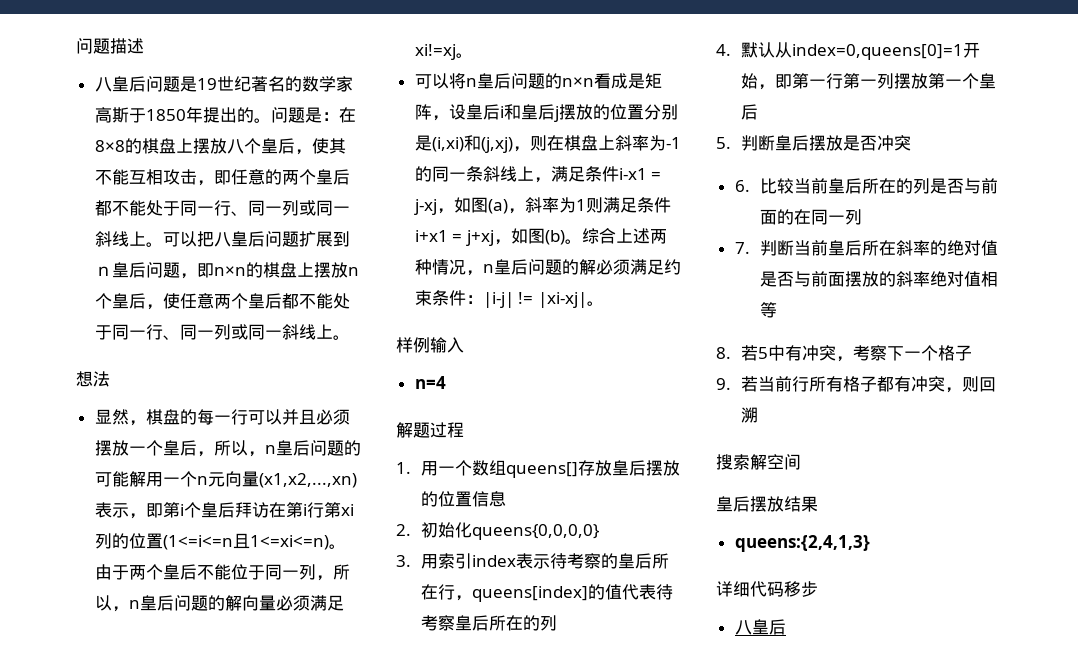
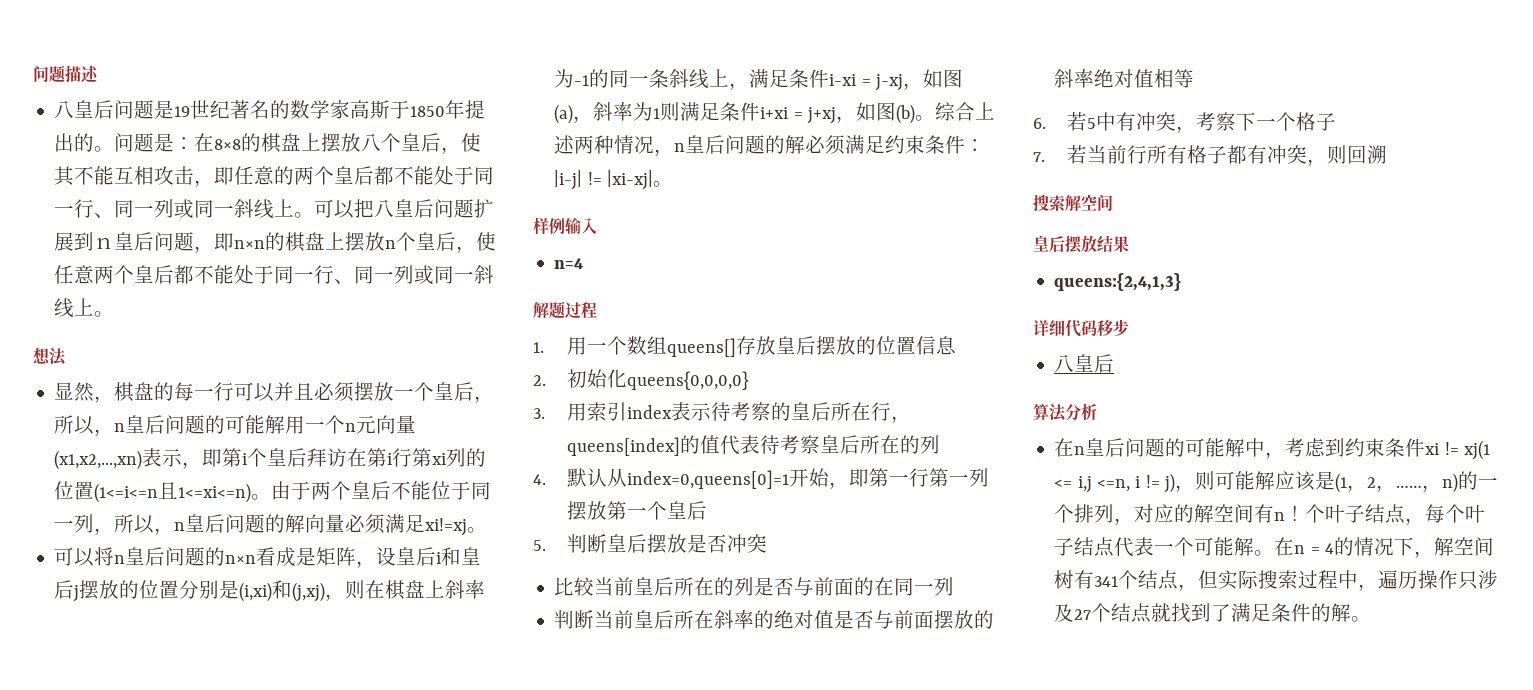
- 可以将n皇后问题的n×n看成是矩阵，设皇后i和皇后j摆放的位置分别是(i,xi)和(j,xj)，则在棋盘上斜率为-1的同一条斜线上，满足条件i-x1 = j-xj，如图(a)，斜率为1则满足条件i+x1 = j+xj，如图(b)。
+ 可以将n皇后问题的n×n看成是矩阵，设皇后i和皇后j摆放的位置分别是(i,xi)和(j,xj)，则在棋盘上斜率为-1的同一条斜线上，满足条件i-xi = j-xj，如图(a)，斜率为1则满足条件i+xi = j+xj，如图(b)。
- 6.比较当前皇后所在的列是否与前面的在同一列
+ 比较当前皇后所在的列是否与前面的在同一列
- 7.判断当前皇后所在斜率的绝对值是否与前面摆放的斜率绝对值相等
+ 判断当前皇后所在斜率的绝对值是否与前面摆放的斜率绝对值相等
- 8.若5中有冲突，考察下一个格子
+ 6.若5中有冲突，考察下一个格子
- 9.若当前行所有格子都有冲突，则回溯
+ 7.若当前行所有格子都有冲突，则回溯
+ 算法分析
+ 在n皇后问题的可能解中，考虑到约束条件xi != xj(1 <= i,j <=n, i != j)，则可能解应该是(1，2，……，n)的一个排列，对应的解空间有n！个叶子结点，每个叶子结点代表一个可能解。在n = 4的情况下，解空间树有341个结点，但实际搜索过程中，遍历操作只涉及27个结点就找到了满足条件的解。

